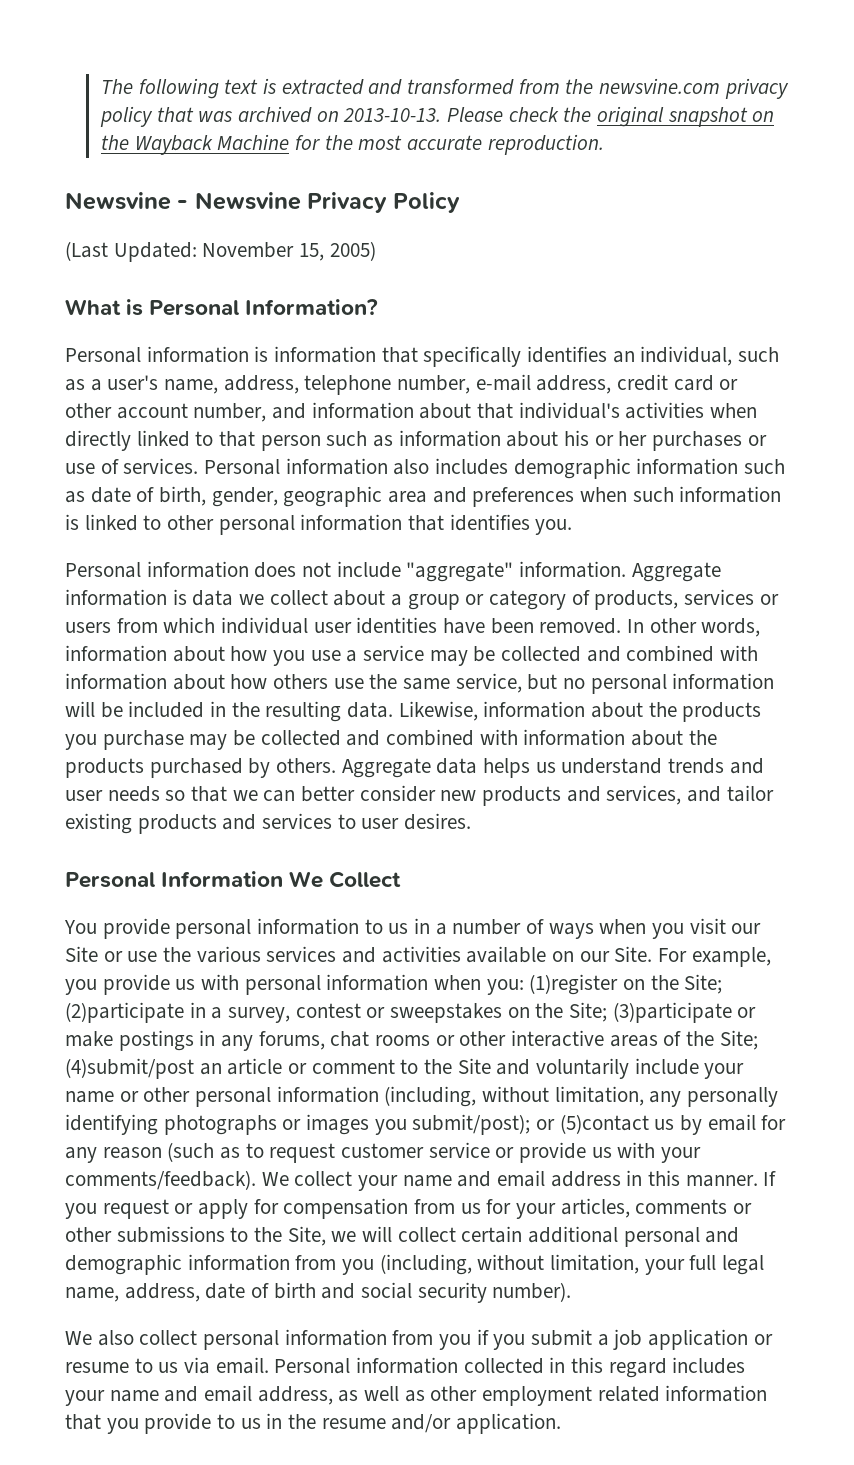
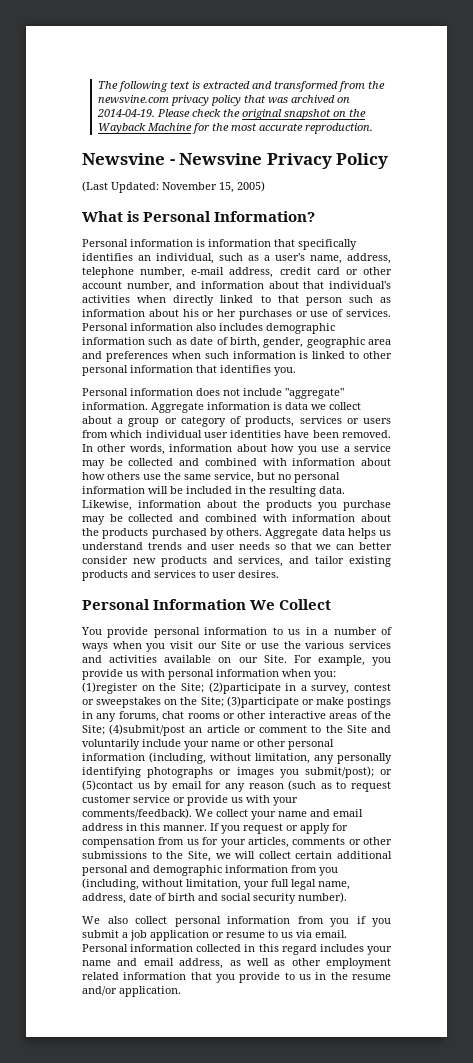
- The following text is extracted and transformed from the newsvine.com privacy policy that was archived on 2013-10-13.
+ The following text is extracted and transformed from the newsvine.com privacy policy that was archived on 2014-04-19.

